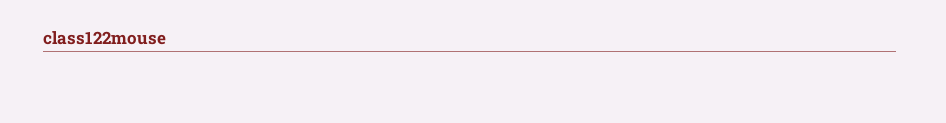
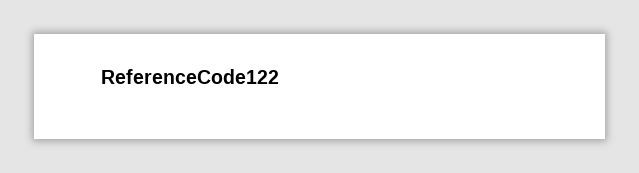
- class122mouse
+ ReferenceCode122

